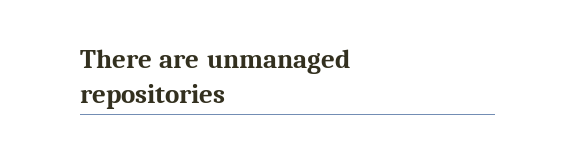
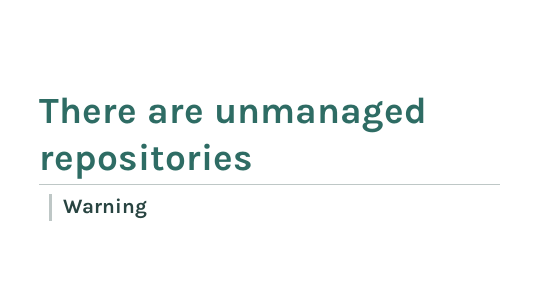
+ Warning

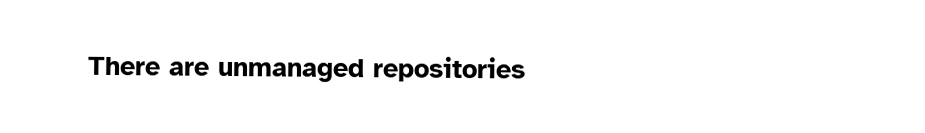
- Warning

